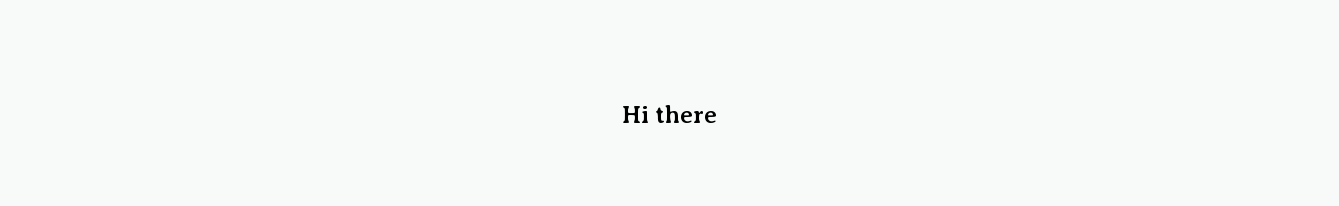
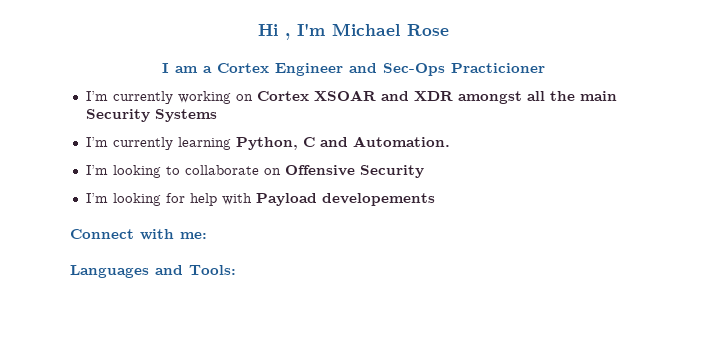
- Hi there
+ Hi , I'm Michael Rose
+ I am a Cortex Engineer and Sec-Ops Practicioner
+ I’m currently working on Cortex XSOAR and XDR amongst all the main Security Systems
+ I’m currently learning Python, C and Automation.
+ I’m looking to collaborate on Offensive Security
+ I’m looking for help with Payload developements
+ Connect with me:
+ Languages and Tools:

